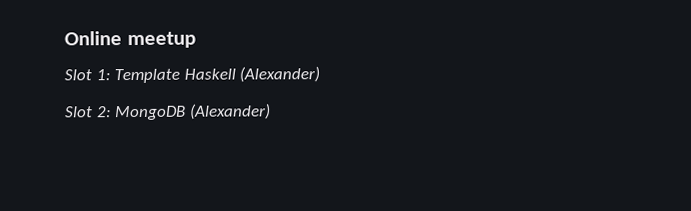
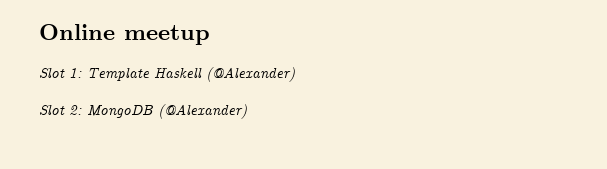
- Slot 1: Template Haskell (Alexander)
+ Slot 1: Template Haskell (@Alexander)
- Slot 2: MongoDB (Alexander)
+ Slot 2: MongoDB (@Alexander)

